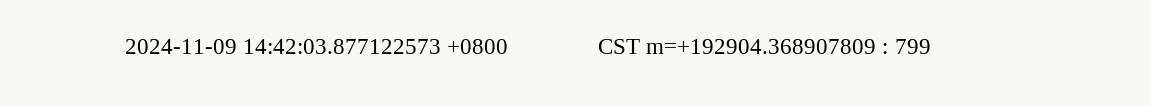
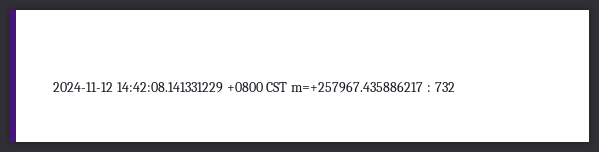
- 2024-11-09 14:42:03.877122573 +0800 CST m=+192904.368907809 : 799
+ 2024-11-12 14:42:08.141331229 +0800 CST m=+257967.435886217 : 732

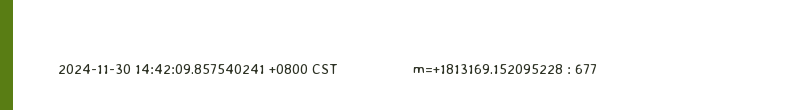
- 2024-11-12 14:42:08.141331229 +0800 CST m=+257967.435886217 : 732
+ 2024-11-30 14:42:09.857540241 +0800 CST m=+1813169.152095228 : 677

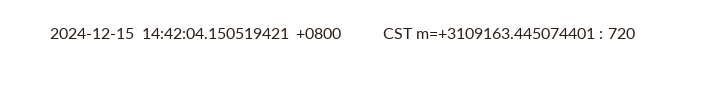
- 2024-11-30 14:42:09.857540241 +0800 CST m=+1813169.152095228 : 677
+ 2024-12-15 14:42:04.150519421 +0800 CST m=+3109163.445074401 : 720

